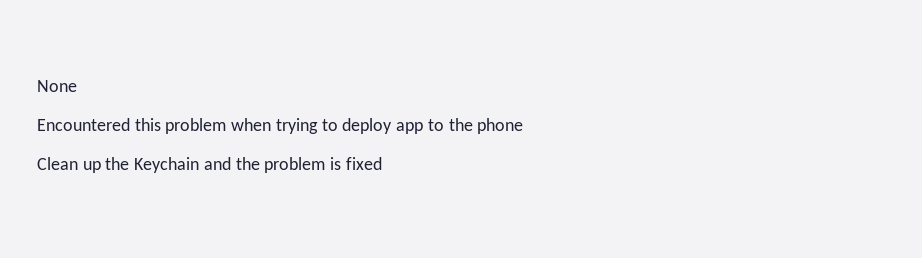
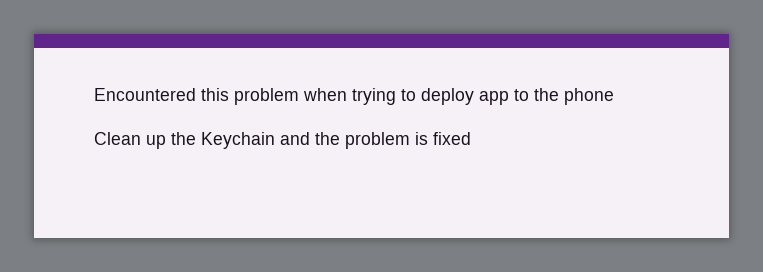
- None

